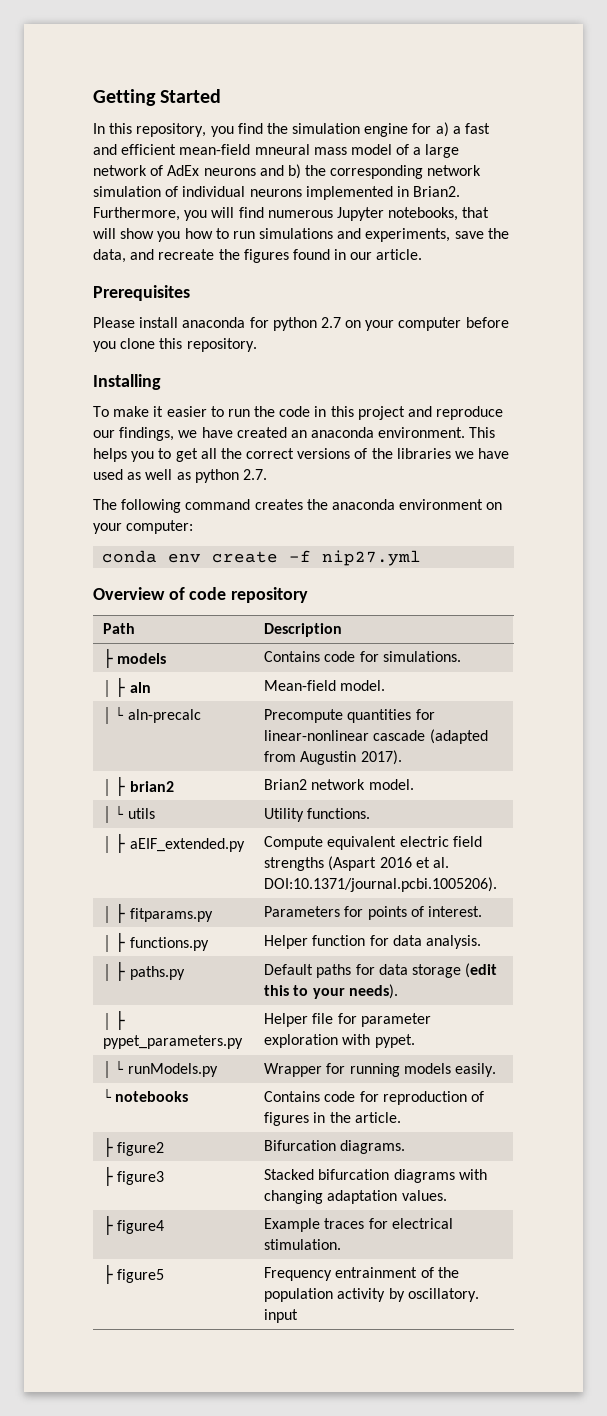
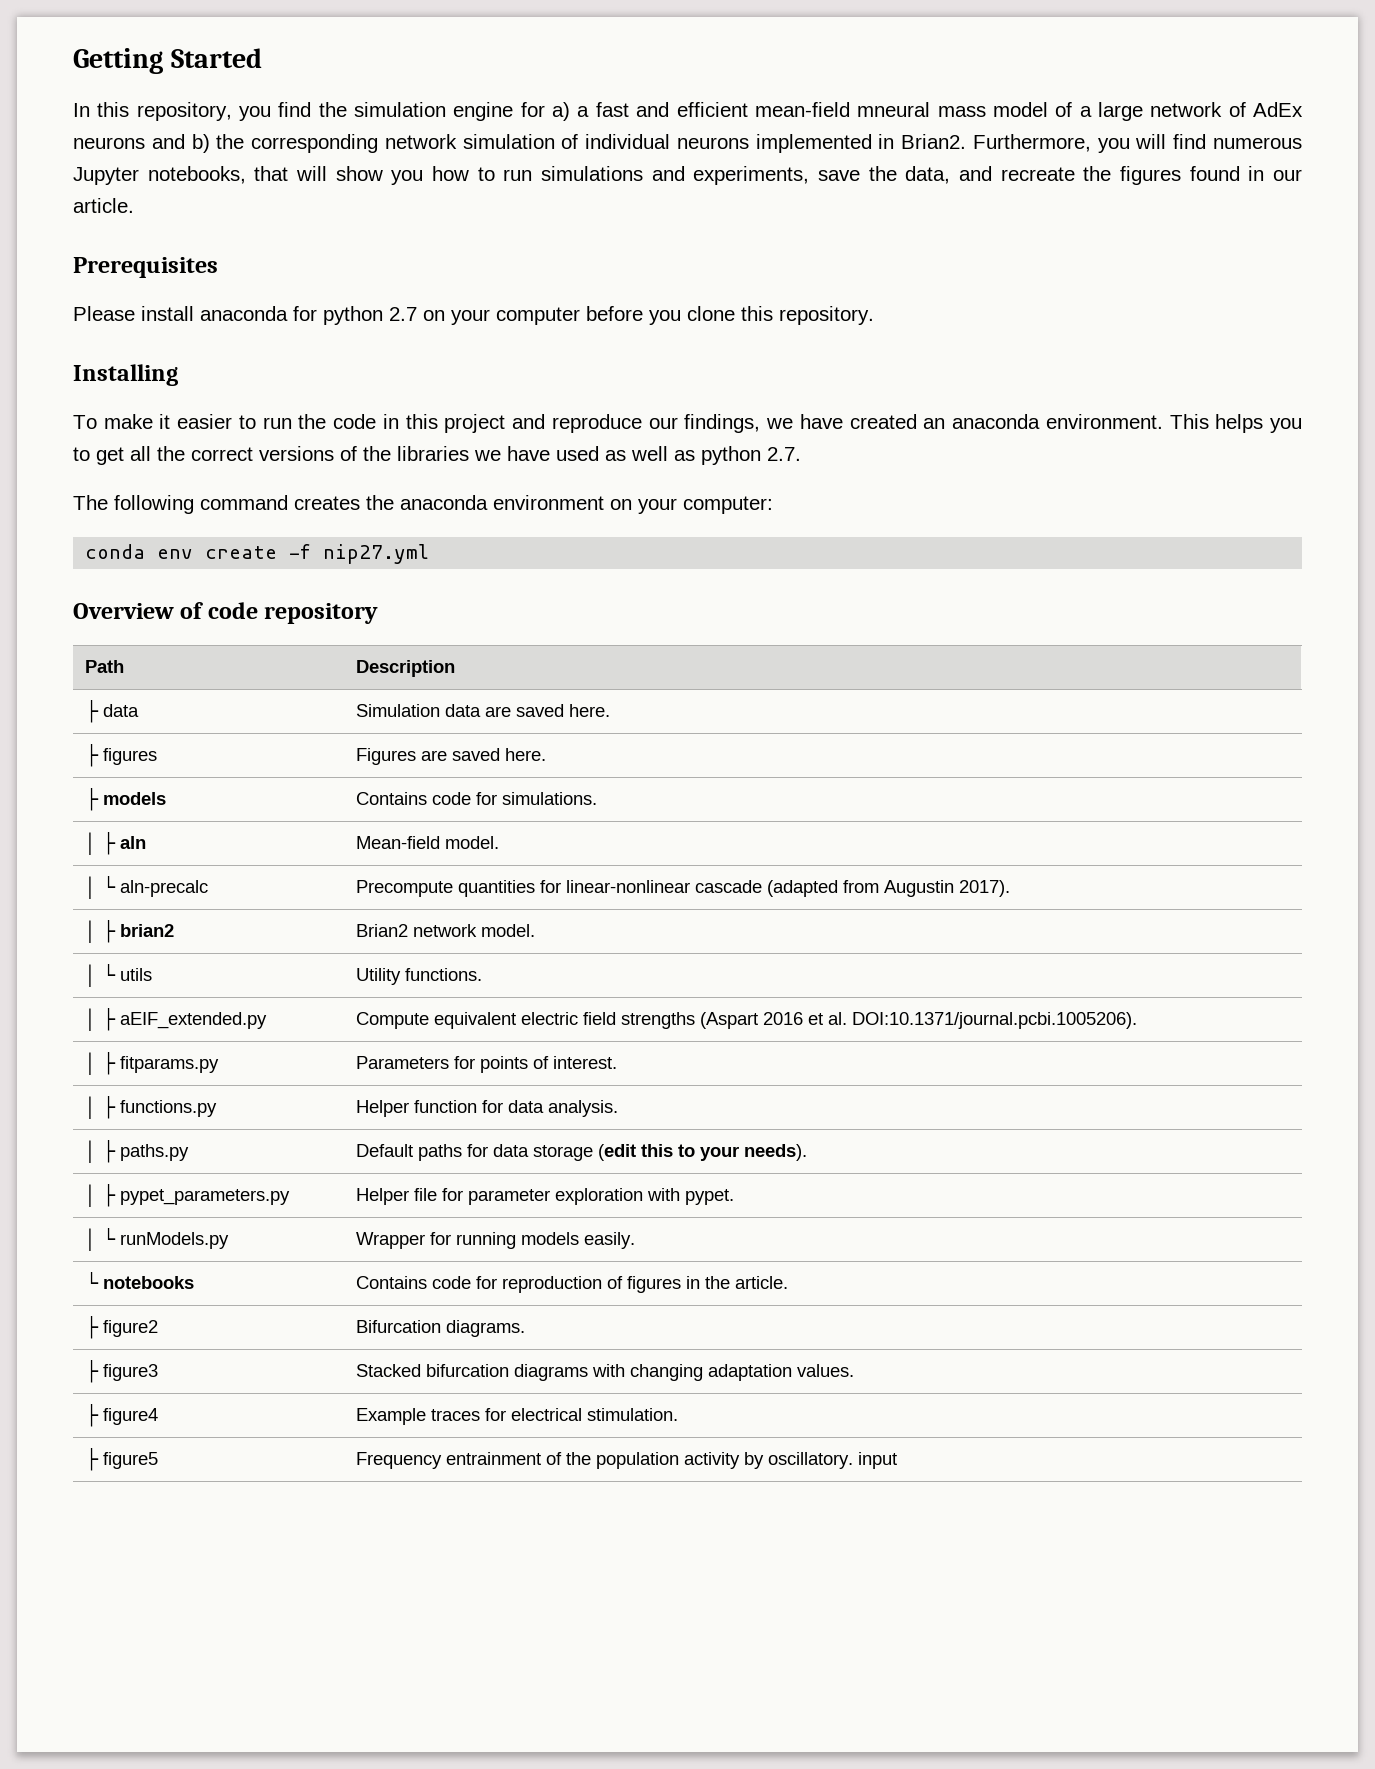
+ ├ data | Simulation data are saved here.
+ ├ figures | Figures are saved here.

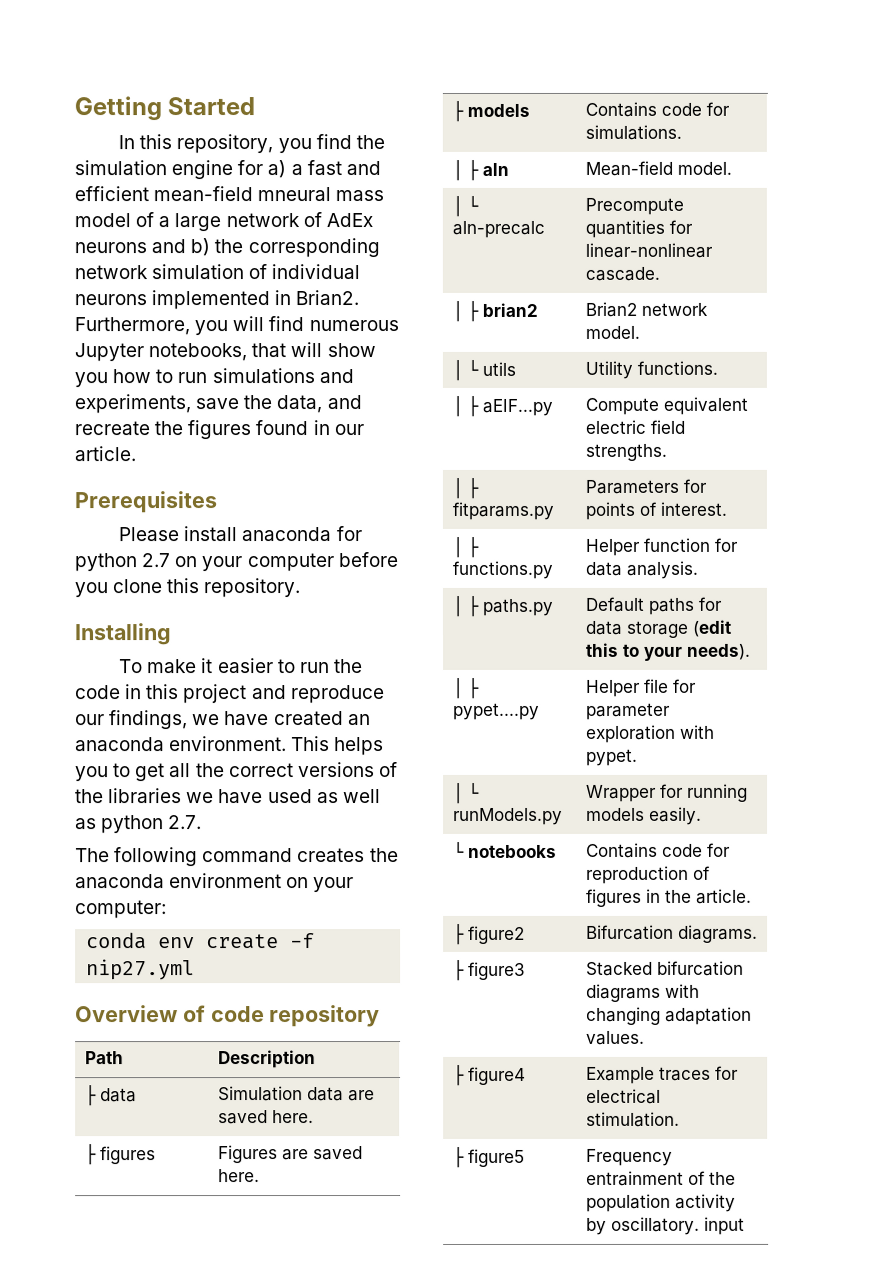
- │ └ aln-precalc | Precompute quantities for linear-nonlinear cascade (adapted from Augustin 2017).
+ │ └ aln-precalc | Precompute quantities for linear-nonlinear cascade.
- │ ├ aEIF_extended.py | Compute equivalent electric field strengths (Aspart 2016 et al. DOI:10.1371/journal.pcbi.1005206).
+ │ ├ aEIF...py | Compute equivalent electric field strengths.
- │ ├ pypet_parameters.py | Helper file for parameter exploration with pypet.
+ │ ├ pypet....py | Helper file for parameter exploration with pypet.

